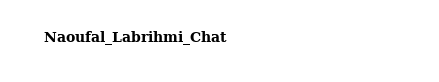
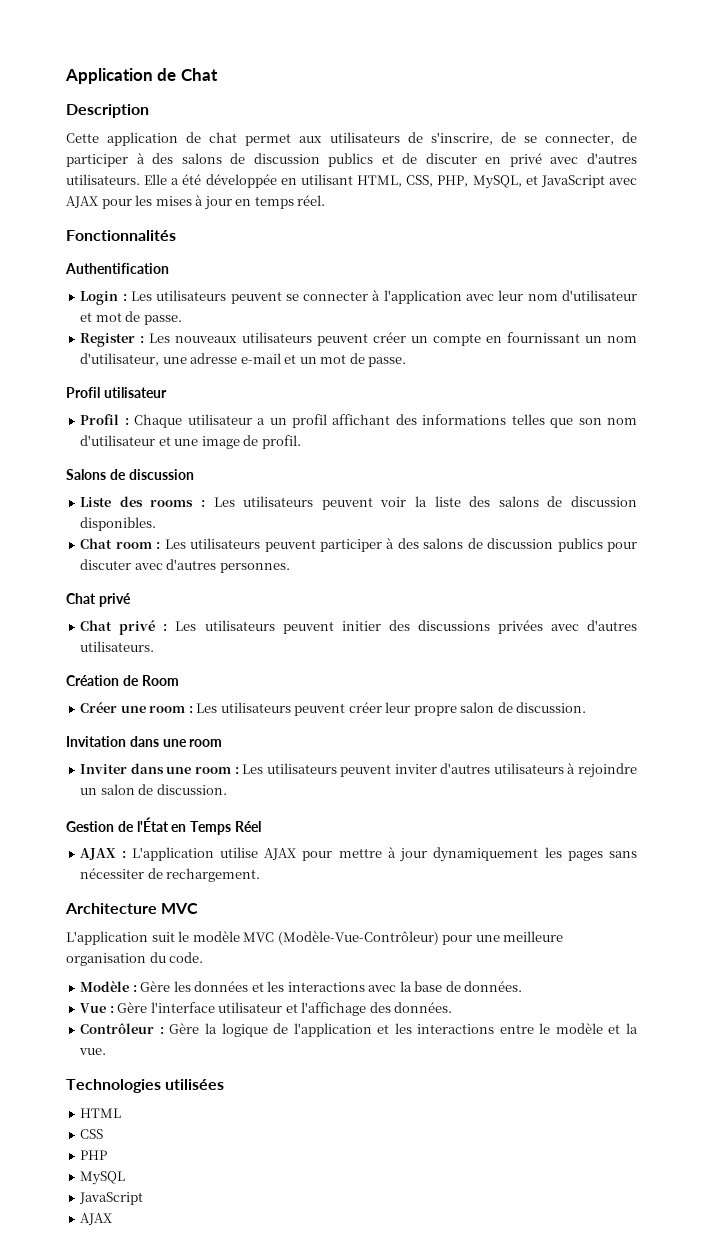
- Naoufal_Labrihmi_Chat
+ Application de Chat
+ Description
+ Cette application de chat permet aux utilisateurs de s'inscrire, de se connecter, de participer à des salons de discussion publics et de discuter en privé avec d'autres utilisateurs. Elle a été développée en utilisant HTML, CSS, PHP, MySQL, et JavaScript avec AJAX pour les mises à jour en temps réel.
+ Fonctionnalités
+ Authentification
+ Login : Les utilisateurs peuvent se connecter à l'application avec leur nom d'utilisateur et mot de passe.
+ Register : Les nouveaux utilisateurs peuvent créer un compte en fournissant un nom d'utilisateur, une adresse e-mail et un mot de passe.
+ Profil utilisateur
+ Profil : Chaque utilisateur a un profil affichant des informations telles que son nom d'utilisateur et une image de profil.
+ Salons de discussion
+ Liste des rooms : Les utilisateurs peuvent voir la liste des salons de discussion disponibles.
+ Chat room : Les utilisateurs peuvent participer à des salons de discussion publics pour discuter avec d'autres personnes.
+ Chat privé
+ Chat privé : Les utilisateurs peuvent initier des discussions privées avec d'autres utilisateurs.
+ Création de Room
+ Créer une room : Les utilisateurs peuvent créer leur propre salon de discussion.
+ Invitation dans une room
+ Inviter dans une room : Les utilisateurs peuvent inviter d'autres utilisateurs à rejoindre un salon de discussion.
+ Gestion de l'État en Temps Réel
+ AJAX : L'application utilise AJAX pour mettre à jour dynamiquement les pages sans nécessiter de rechargement.
+ Architecture MVC
+ L'application suit le modèle MVC (Modèle-Vue-Contrôleur) pour une meilleure organisation du code.
+ Modèle : Gère les données et les interactions avec la base de données.
+ Vue : Gère l'interface utilisateur et l'affichage des données.
+ Contrôleur : Gère la logique de l'application et les interactions entre le modèle et la vue.
+ Technologies utilisées
+ HTML
+ CSS
+ PHP
+ MySQL
+ JavaScript
+ AJAX

